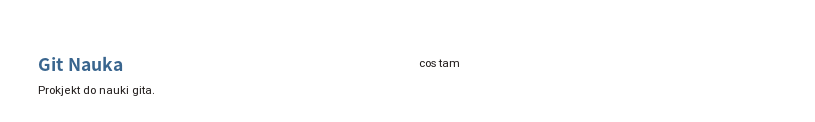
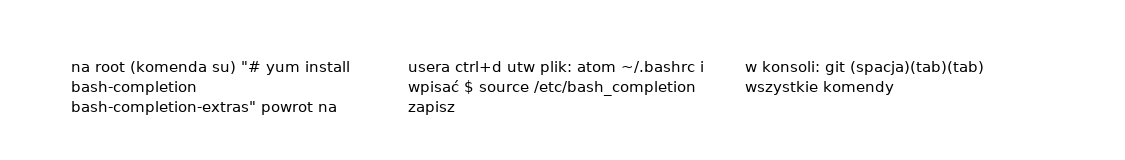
- Git Nauka
- Prokjekt do nauki gita.
- cos tam
+ na root (komenda su) "# yum install bash-completion bash-completion-extras" powrot na usera ctrl+d utw plik: atom ~/.bashrc i wpisać $ source /etc/bash_completion zapisz
+ w konsoli: git (spacja)(tab)(tab) wszystkie komendy

